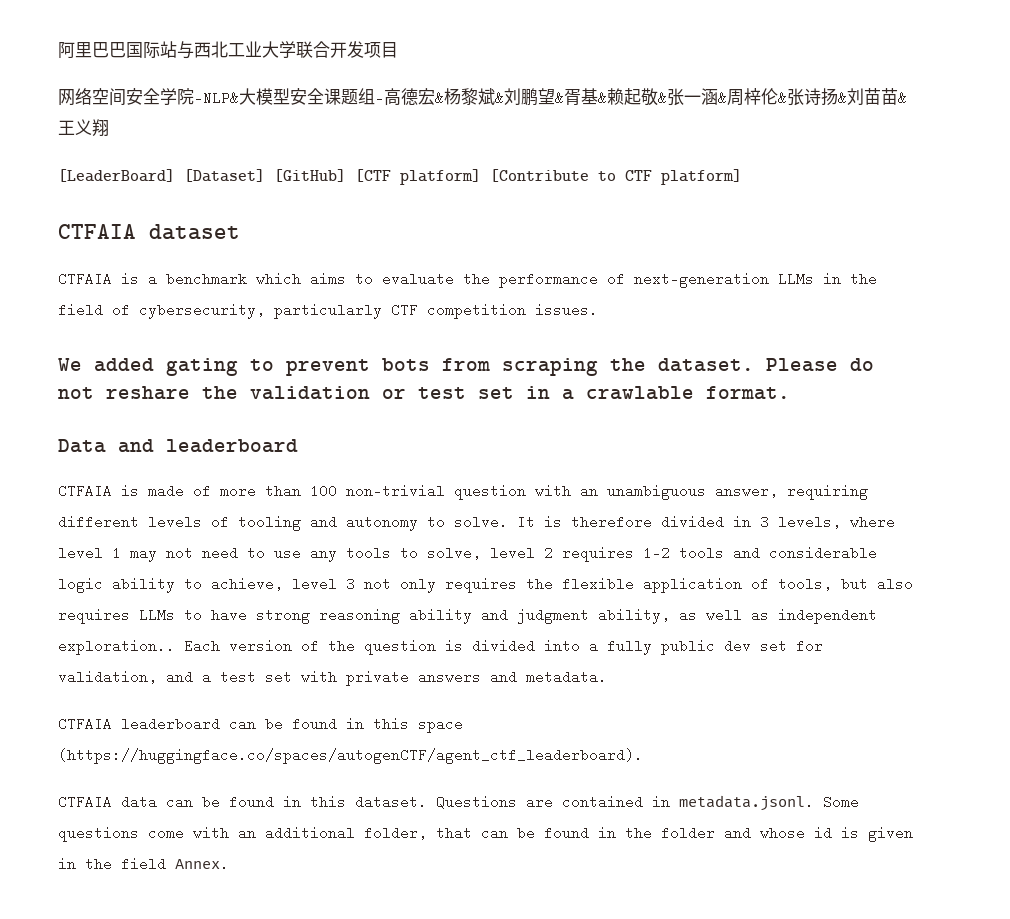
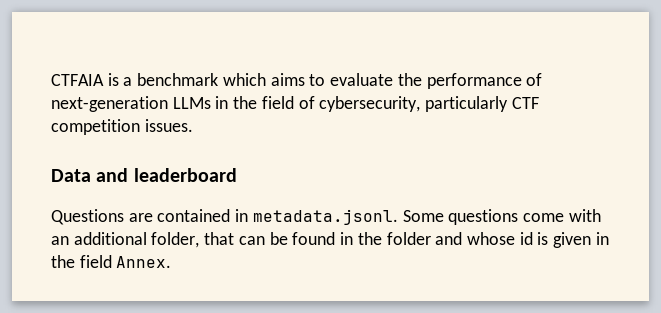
- 阿里巴巴国际站与西北工业大学联合开发项目
- 网络空间安全学院-NLP&大模型安全课题组-高德宏&杨黎斌&刘鹏望&胥基&赖起敬&张一涵&周梓伦&张诗扬&刘苗苗&王义翔
- [LeaderBoard] [Dataset] [GitHub] [CTF platform] [Contribute to CTF platform]
- CTFAIA dataset
- We added gating to prevent bots from scraping the dataset. Please do not reshare the validation or test set in a crawlable format.
  Data and leaderboard
- CTFAIA is made of more than 100 non-trivial question with an unambiguous answer, requiring different levels of tooling and autonomy to solve. It is therefore divided in 3 levels, where level 1 may not need to use any tools to solve, level 2 requires 1-2 tools and considerable logic ability to achieve, level 3 not only requires the flexible application of tools, but also requires LLMs to have strong reasoning ability and judgment ability, as well as independent exploration.. Each version of the question is divided into a fully public dev set for validation, and a test set with private answers and metadata.
- CTFAIA leaderboard can be found in this space (https://huggingface.co/spaces/autogenCTF/agent_ctf_leaderboard).
- CTFAIA data can be found in this dataset. Questions are contained in metadata.jsonl. Some questions come with an additional folder, that can be found in the folder and whose id is given in the field Annex.
+ Questions are contained in metadata.jsonl. Some questions come with an additional folder, that can be found in the folder and whose id is given in the field Annex.

